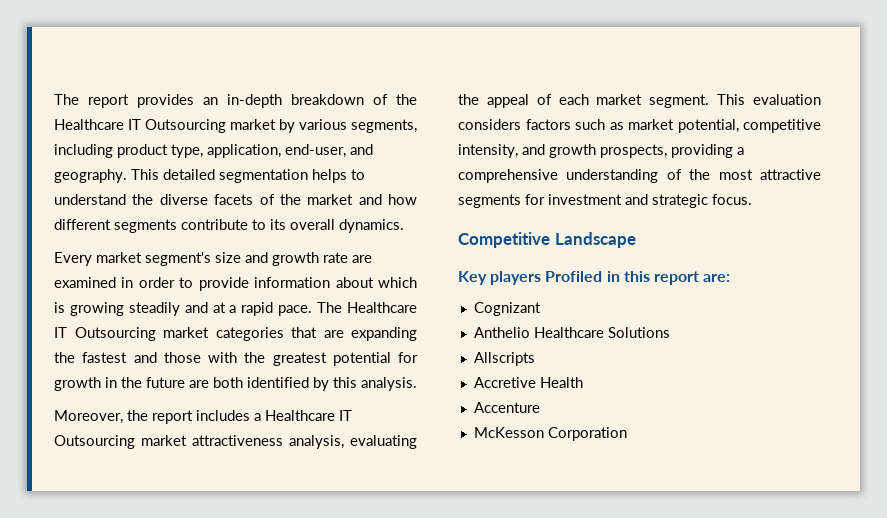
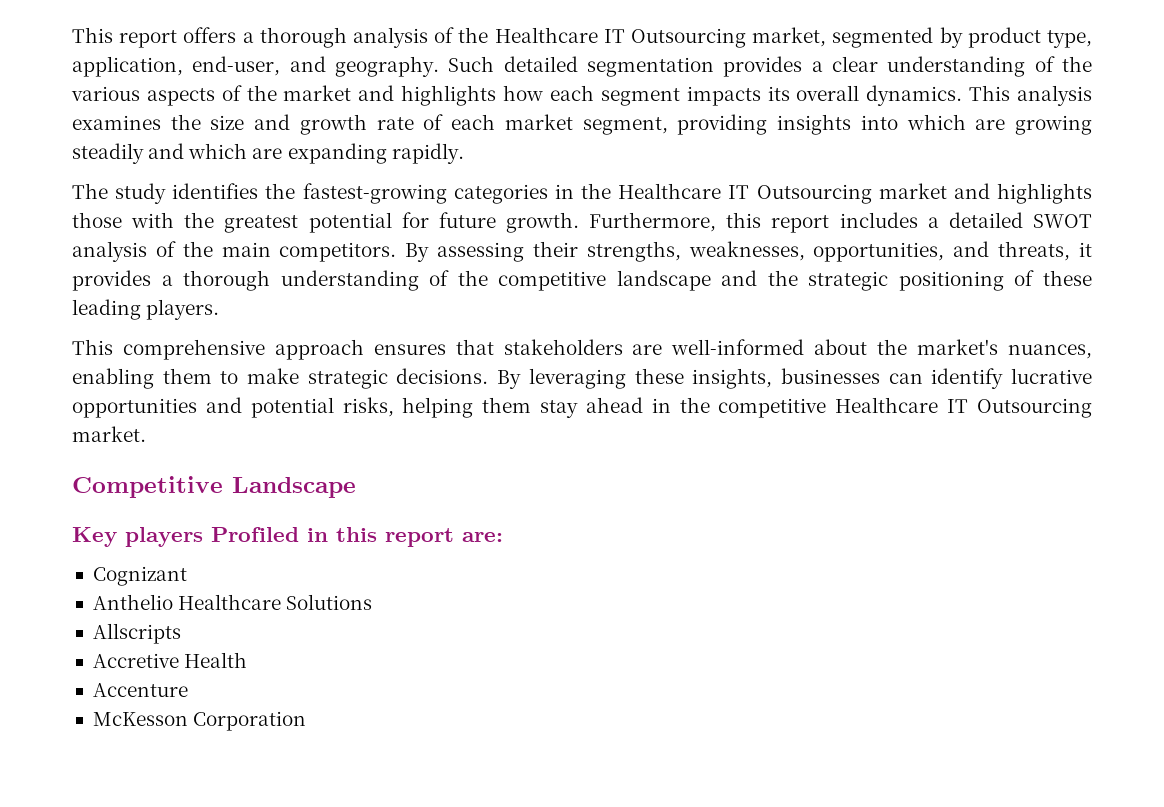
- The report provides an in-depth breakdown of the Healthcare IT Outsourcing market by various segments, including product type, application, end-user, and geography.
+ This report offers a thorough analysis of the Healthcare IT Outsourcing market, segmented by product type, application, end-user, and geography.
- This detailed segmentation helps to understand the diverse facets of the market and how different segments contribute to its overall dynamics.
- Every market segment's size and growth rate are examined in order to provide information about which is growing steadily and at a rapid pace. The Healthcare IT Outsourcing market categories that are expanding the fastest and those with the greatest potential for growth in the future are both identified by this analysis.
- Moreover, the report includes a Healthcare IT Outsourcing market attractiveness analysis, evaluating the appeal of each market segment. This evaluation considers factors such as market potential, competitive intensity, and growth prospects, providing a comprehensive understanding of the most attractive segments for investment and strategic focus.
+ Such detailed segmentation provides a clear understanding of the various aspects of the market and highlights how each segment impacts its overall dynamics. This analysis examines the size and growth rate of each market segment, providing insights into which are growing steadily and which are expanding rapidly.
+ The study identifies the fastest-growing categories in the Healthcare IT Outsourcing market and highlights those with the greatest potential for future growth. Furthermore, this report includes a detailed SWOT analysis of the main competitors. By assessing their strengths, weaknesses, opportunities, and threats, it provides a thorough understanding of the competitive landscape and the strategic positioning of these leading players.
+ This comprehensive approach ensures that stakeholders are well-informed about the market's nuances, enabling them to make strategic decisions. By leveraging these insights, businesses can identify lucrative opportunities and potential risks, helping them stay ahead in the competitive Healthcare IT Outsourcing market.

